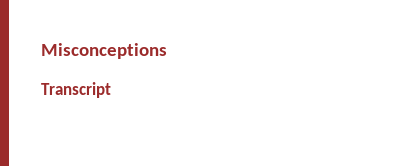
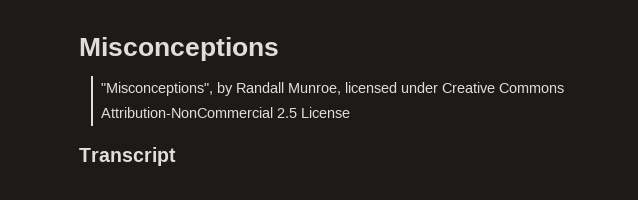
+ "Misconceptions", by Randall Munroe, licensed under Creative Commons Attribution-NonCommercial 2.5 License

